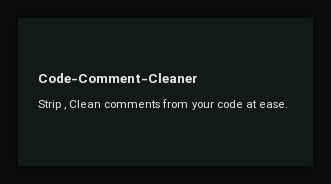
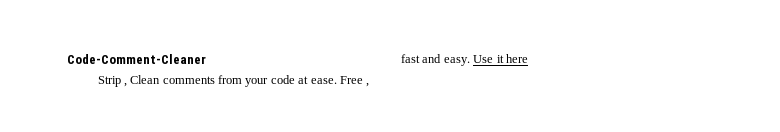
+ Free , fast and easy. Use it here

